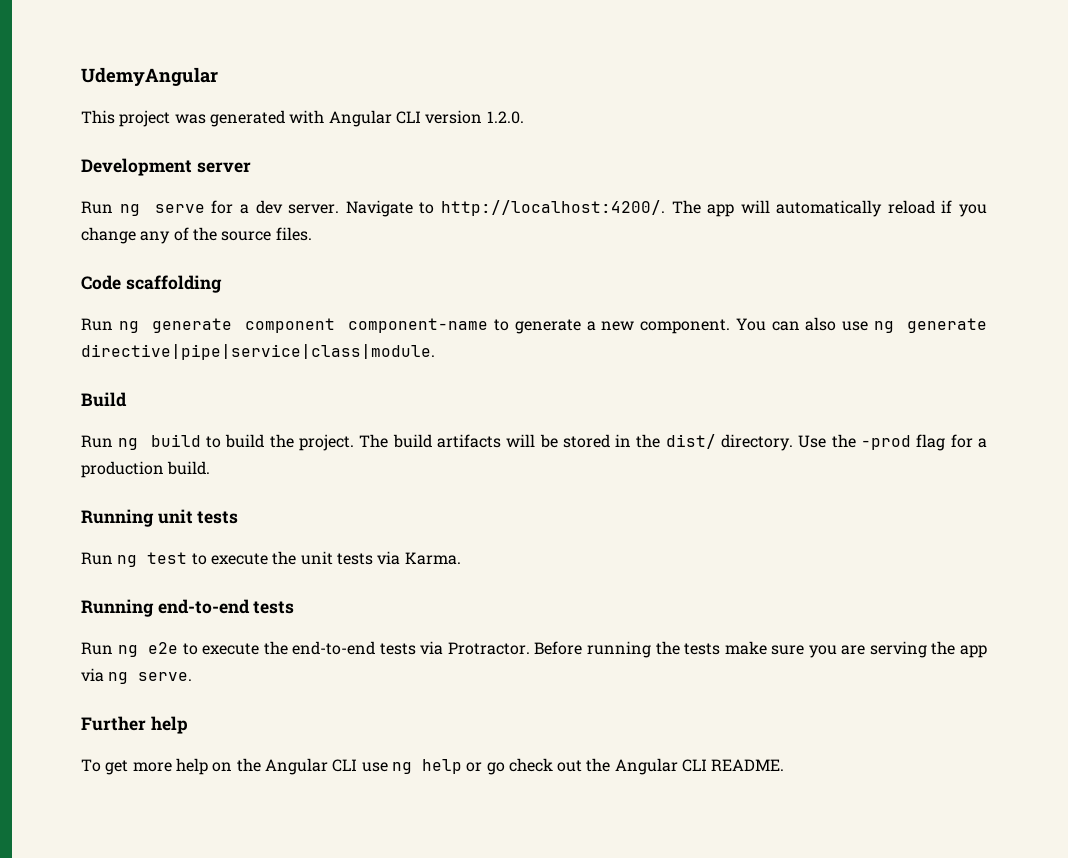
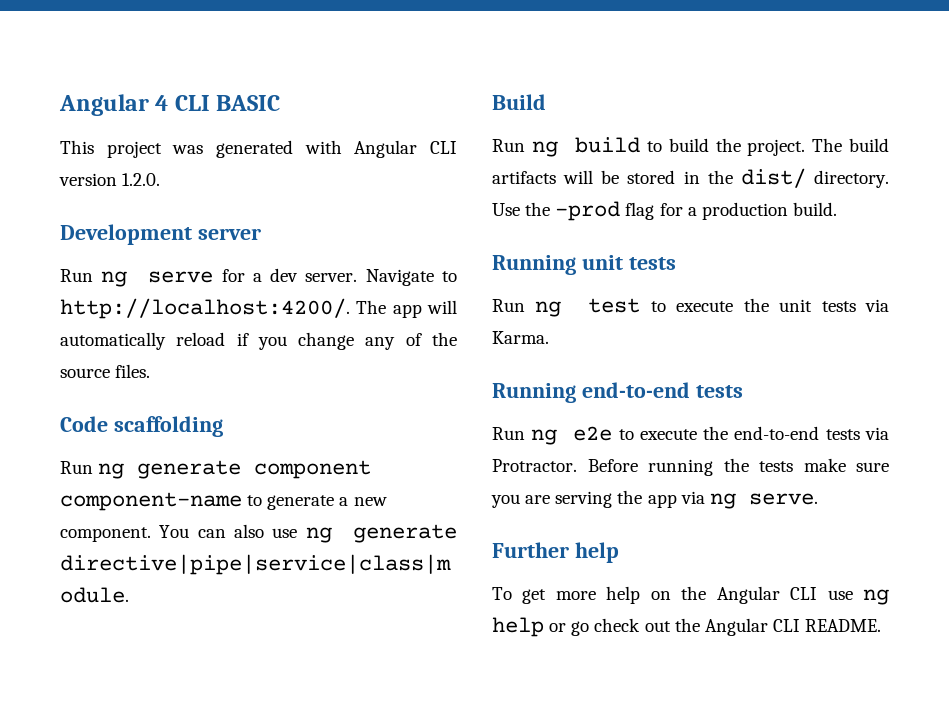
- UdemyAngular
+ Angular 4 CLI BASIC

